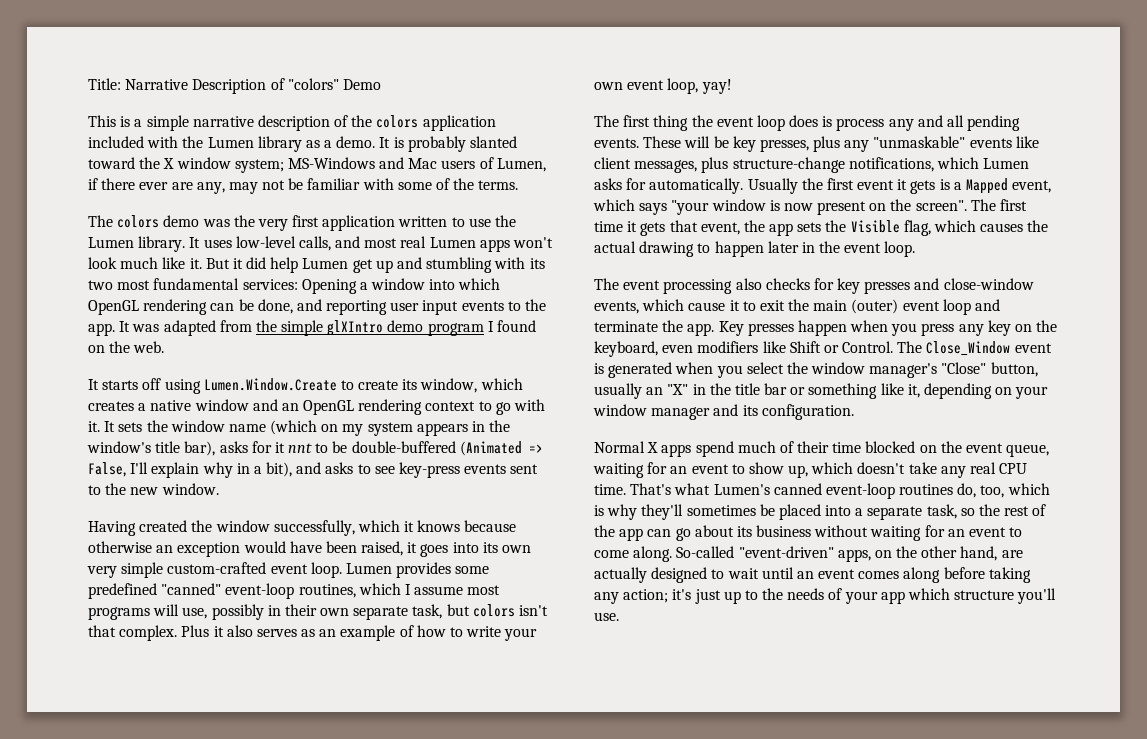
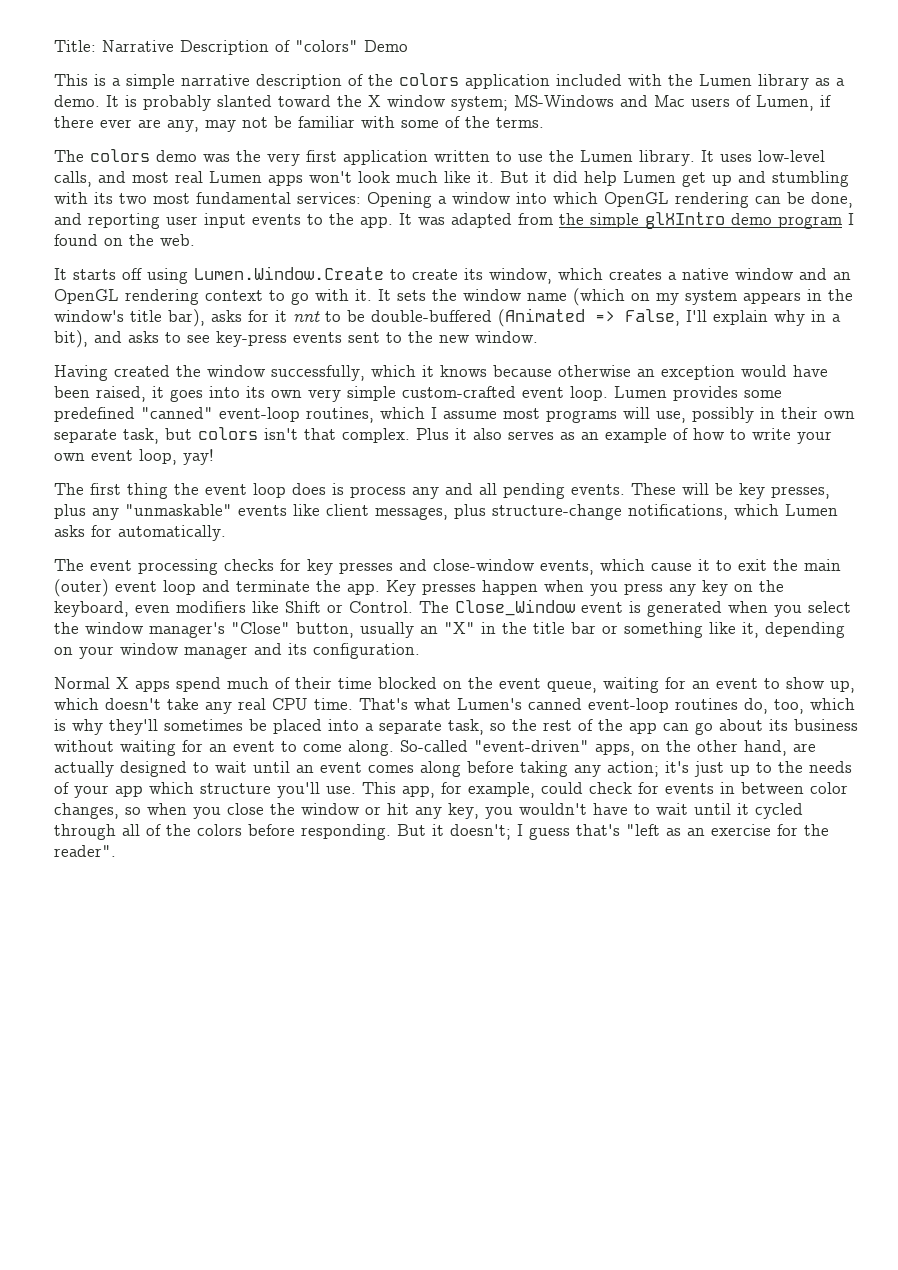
- Usually the first event it gets is a Mapped event, which says "your window is now present on the screen". The first time it gets that event, the app sets the Visible flag, which causes the actual drawing to happen later in the event loop.
- The event processing also checks for key presses and close-window events, which cause it to exit the main (outer) event loop and terminate the app.
+ The event processing checks for key presses and close-window events, which cause it to exit the main (outer) event loop and terminate the app.
+ This app, for example, could check for events in between color changes, so when you close the window or hit any key, you wouldn't have to wait until it cycled through all of the colors before responding. But it doesn't; I guess that's "left as an exercise for the reader".

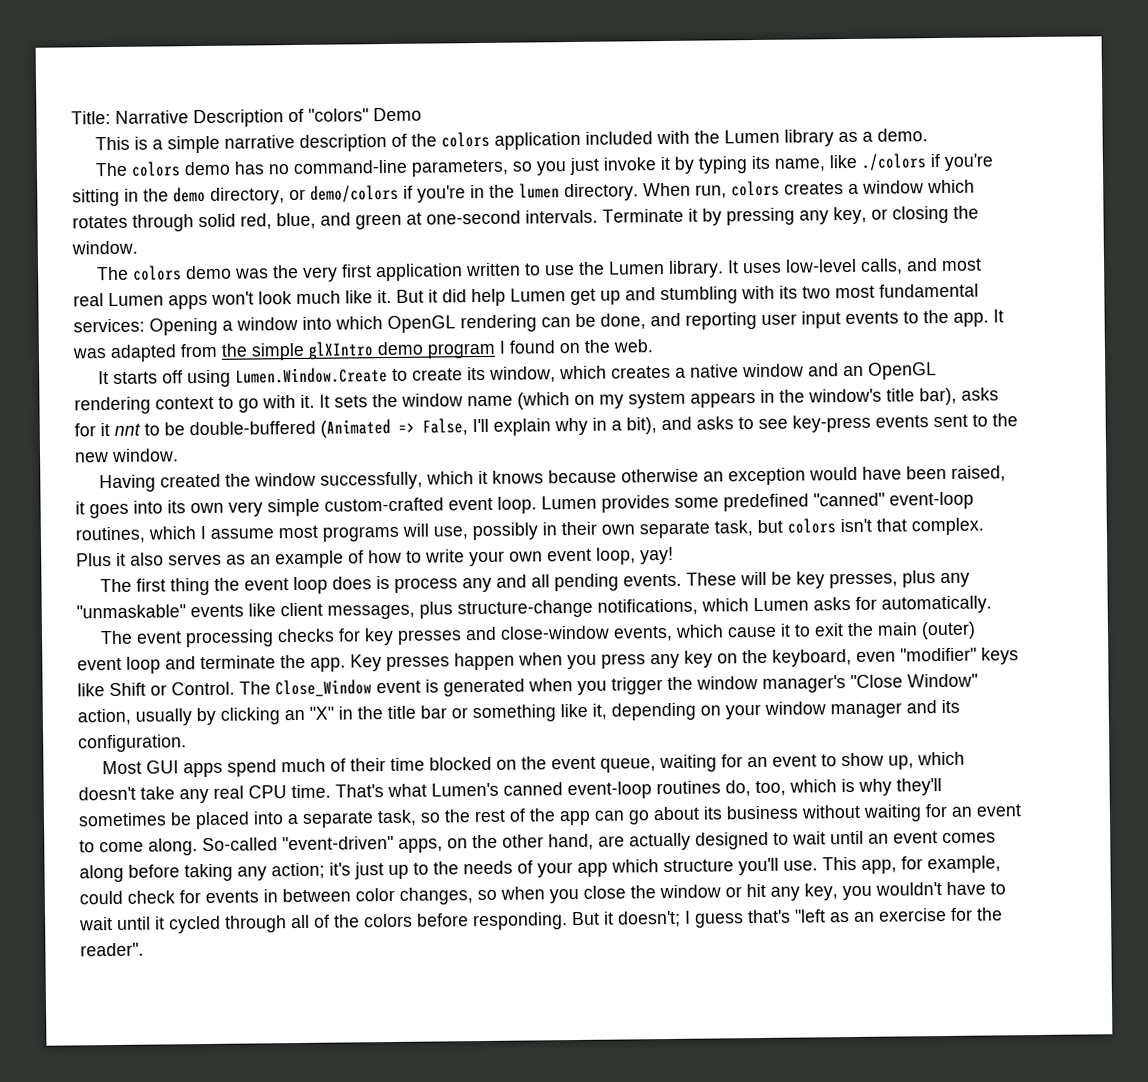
- This is a simple narrative description of the colors application included with the Lumen library as a demo. It is probably slanted toward the X window system; MS-Windows and Mac users of Lumen, if there ever are any, may not be familiar with some of the terms.
+ This is a simple narrative description of the colors application included with the Lumen library as a demo.
+ The colors demo has no command-line parameters, so you just invoke it by typing its name, like ./colors if you're sitting in the demo directory, or demo/colors if you're in the lumen directory. When run, colors creates a window which rotates through solid red, blue, and green at one-second intervals. Terminate it by pressing any key, or closing the window.
- Key presses happen when you press any key on the keyboard, even modifiers like Shift or Control.
+ Key presses happen when you press any key on the keyboard, even "modifier" keys like Shift or Control.
- The Close_Window event is generated when you select the window manager's "Close" button, usually an "X" in the title bar or something like it, depending on your window manager and its configuration.
+ The Close_Window event is generated when you trigger the window manager's "Close Window" action, usually by clicking an "X" in the title bar or something like it, depending on your window manager and its configuration.
- Normal X apps spend much of their time blocked on the event queue, waiting for an event to show up, which doesn't take any real CPU time.
+ Most GUI apps spend much of their time blocked on the event queue, waiting for an event to show up, which doesn't take any real CPU time.

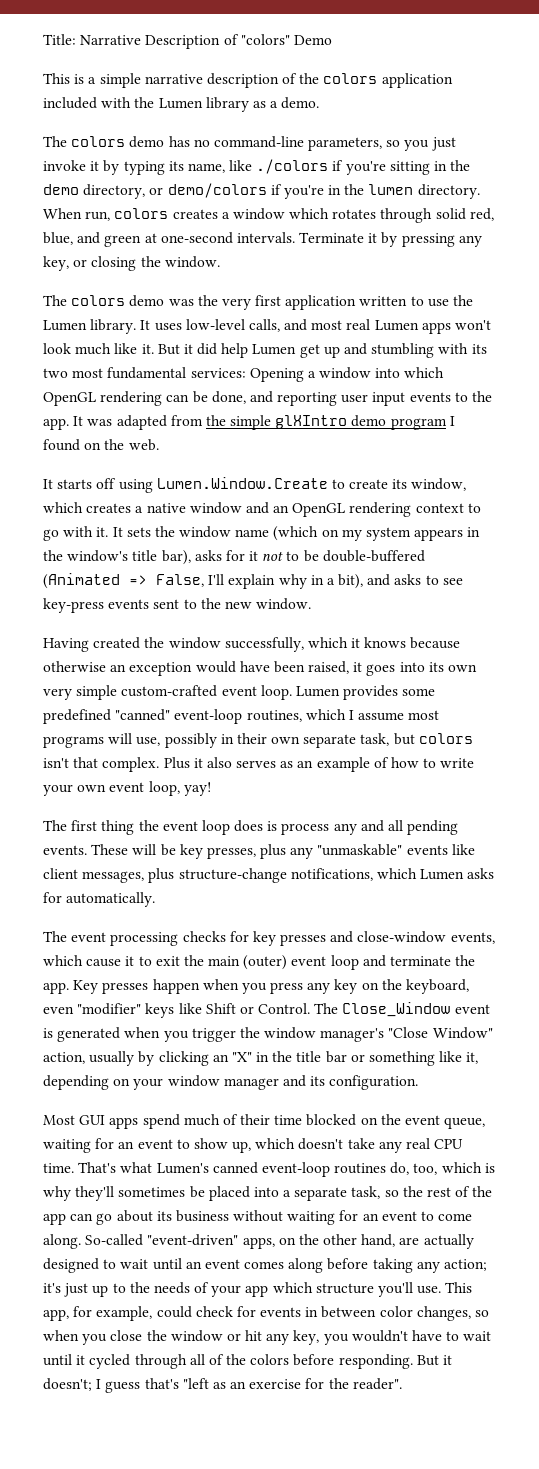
- It sets the window name (which on my system appears in the window's title bar), asks for it nnt to be double-buffered (Animated => False, I'll explain why in a bit), and asks to see key-press events sent to the new window.
+ It sets the window name (which on my system appears in the window's title bar), asks for it not to be double-buffered (Animated => False, I'll explain why in a bit), and asks to see key-press events sent to the new window.

